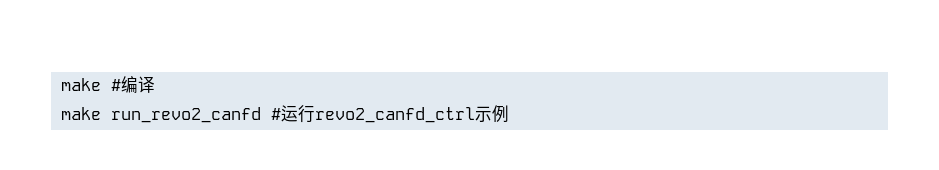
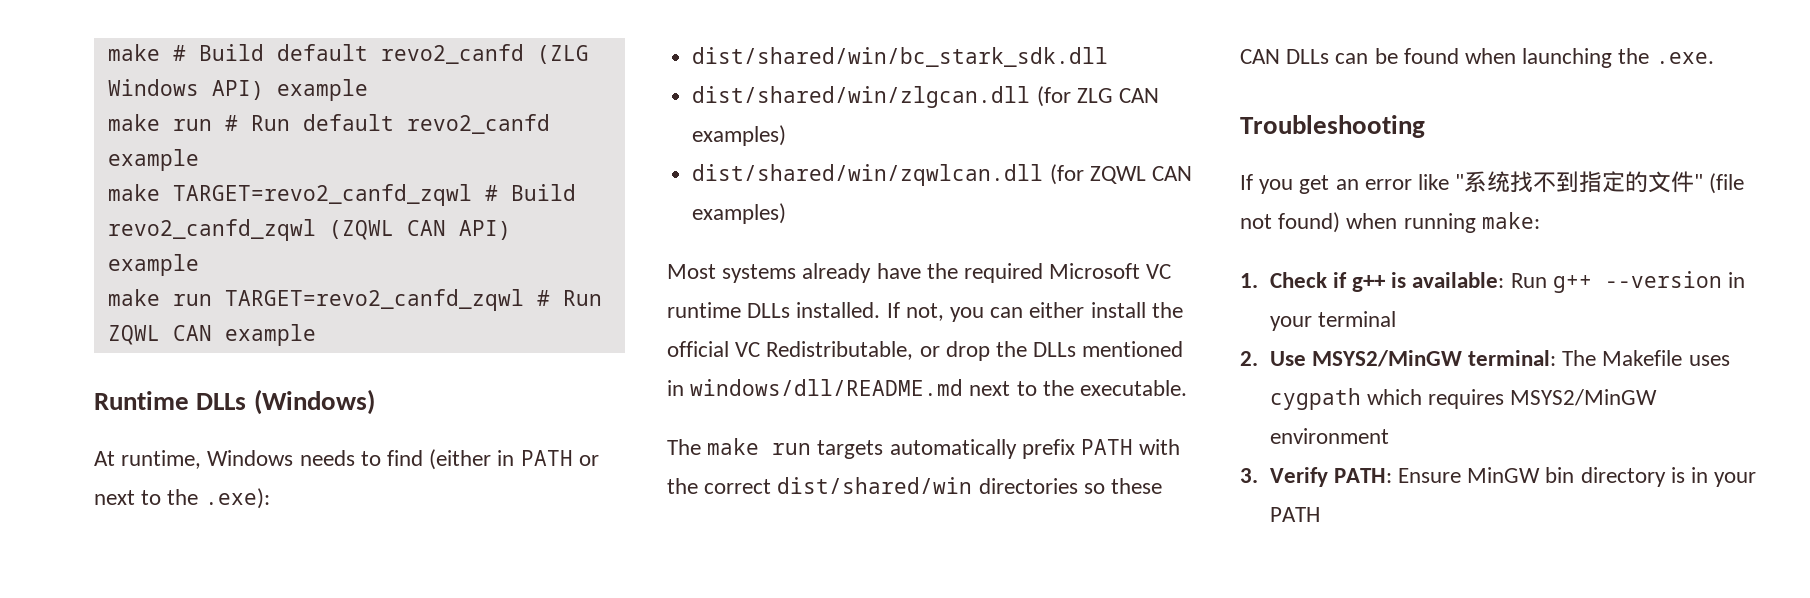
- make #编译
- make run_revo2_canfd #运行revo2_canfd_ctrl示例
+ make # Build default revo2_canfd (ZLG Windows API) example
+ make run # Run default revo2_canfd example
+ make TARGET=revo2_canfd_zqwl # Build revo2_canfd_zqwl (ZQWL CAN API) example
+ make run TARGET=revo2_canfd_zqwl # Run ZQWL CAN example
+ Runtime DLLs (Windows)
+ At runtime, Windows needs to find (either in PATH or next to the .exe):
+ dist/shared/win/bc_stark_sdk.dll
+ dist/shared/win/zlgcan.dll (for ZLG CAN examples)
+ dist/shared/win/zqwlcan.dll (for ZQWL CAN examples)
+ Most systems already have the required Microsoft VC runtime DLLs installed. If not, you can either install the official VC Redistributable, or drop the DLLs mentioned in windows/dll/README.md next to the executable.
+ The make run targets automatically prefix PATH with the correct dist/shared/win directories so these CAN DLLs can be found when launching the .exe.
+ Troubleshooting
+ If you get an error like "系统找不到指定的文件" (file not found) when running make:
+ 1. Check if g++ is available: Run g++ --version in your terminal
+ 2. Use MSYS2/MinGW terminal: The Makefile uses cygpath which requires MSYS2/MinGW environment
+ 3. Verify PATH: Ensure MinGW bin directory is in your PATH

